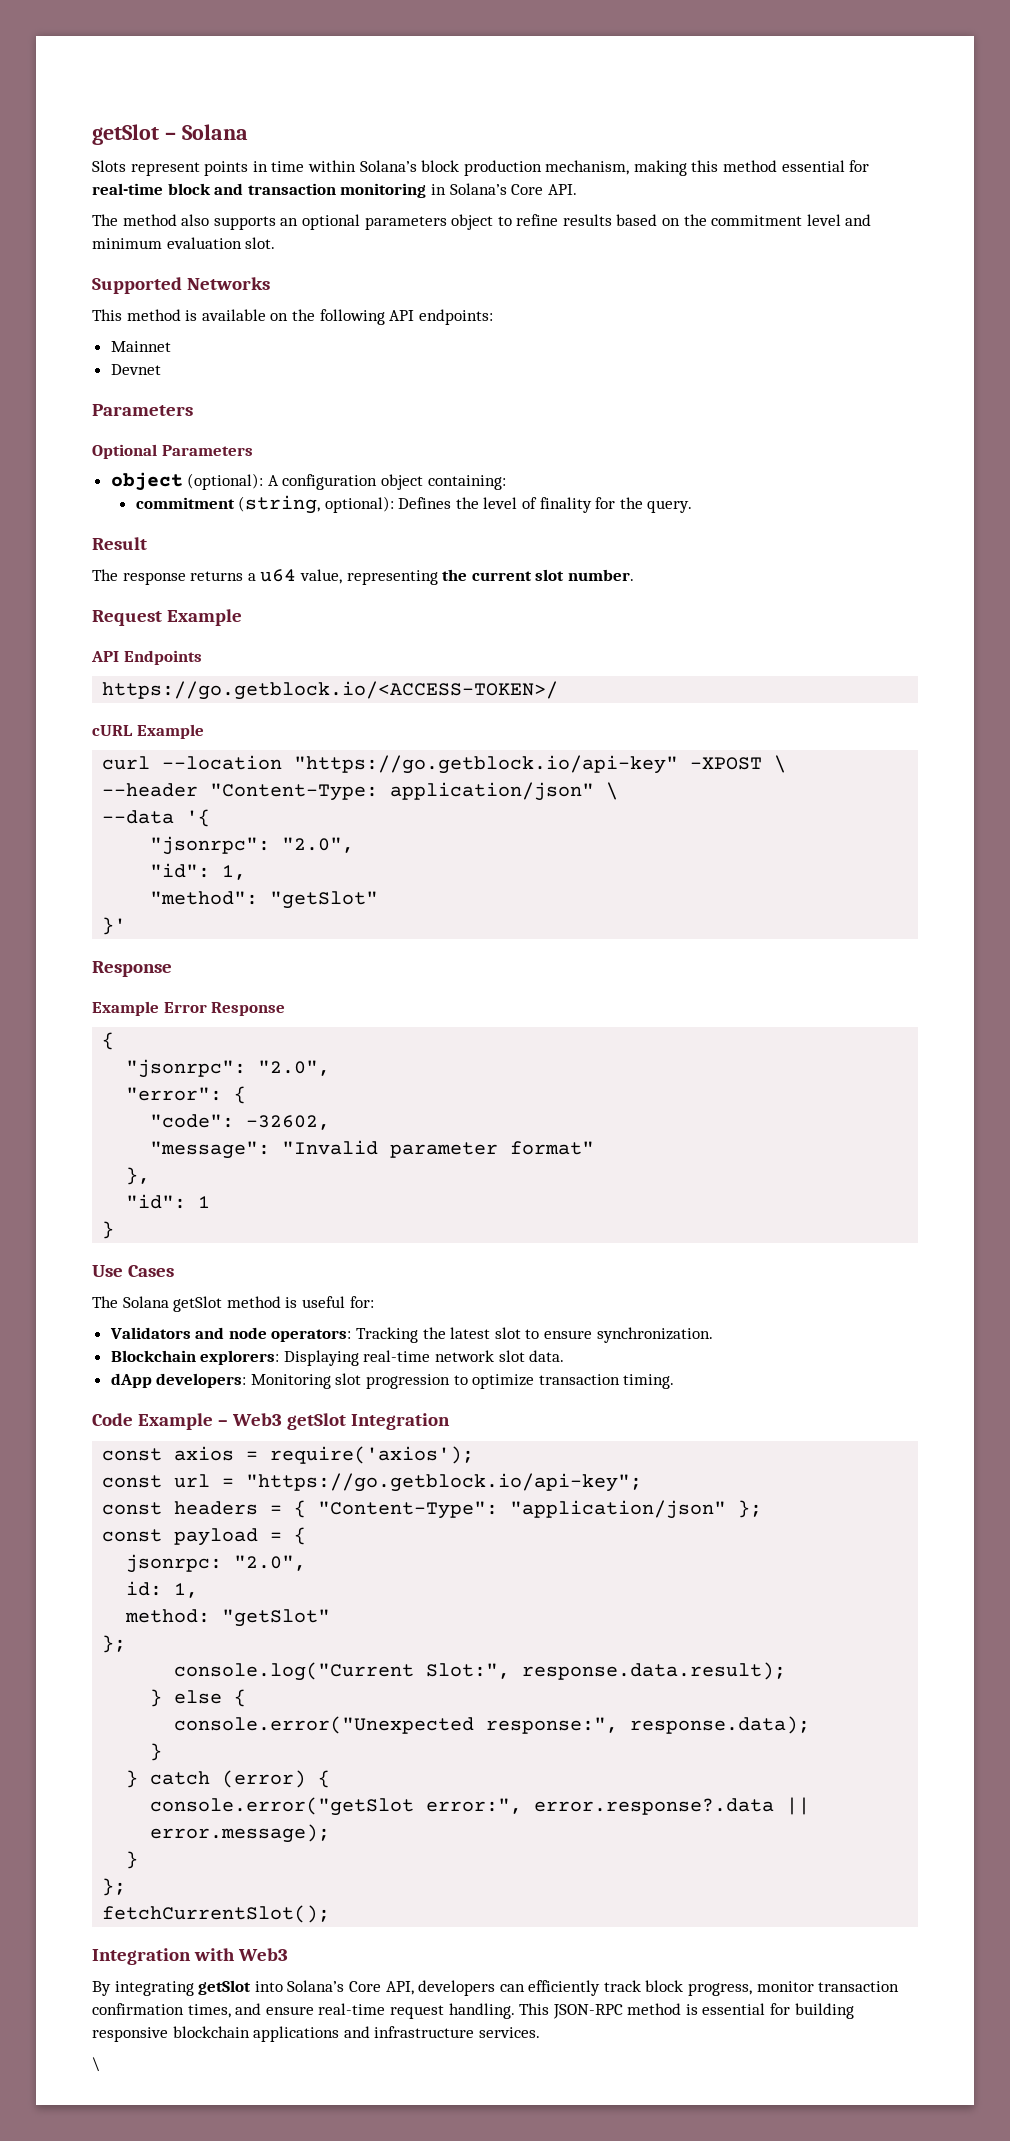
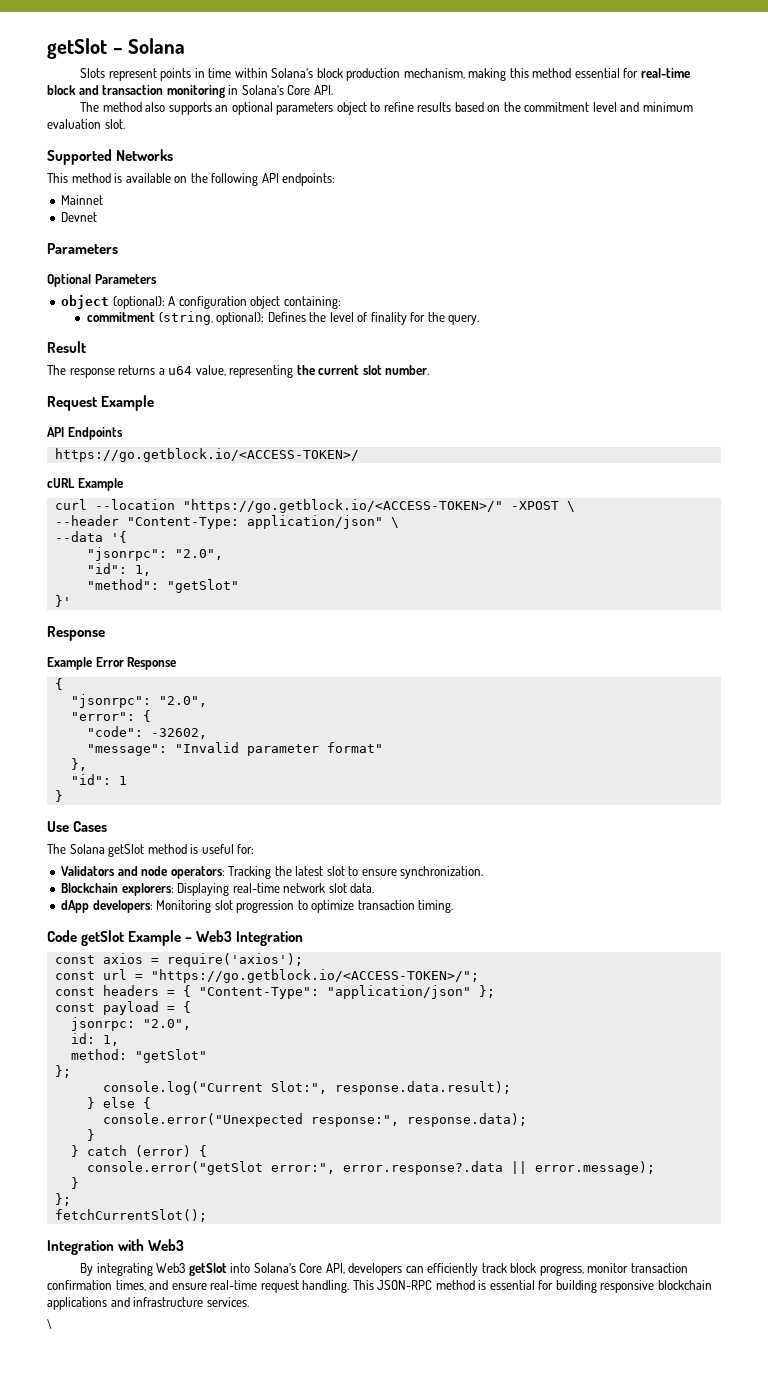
- curl --location "https://go.getblock.io/api-key" -XPOST \
+ curl --location "https://go.getblock.io/<ACCESS-TOKEN>/" -XPOST \
- Code Example – Web3 getSlot Integration
+ Code getSlot Example – Web3 Integration
- const url = "https://go.getblock.io/api-key";
+ const url = "https://go.getblock.io/<ACCESS-TOKEN>/";
- By integrating getSlot into Solana’s Core API, developers can efficiently track block progress, monitor transaction confirmation times, and ensure real-time request handling.
+ By integrating Web3 getSlot into Solana’s Core API, developers can efficiently track block progress, monitor transaction confirmation times, and ensure real-time request handling.

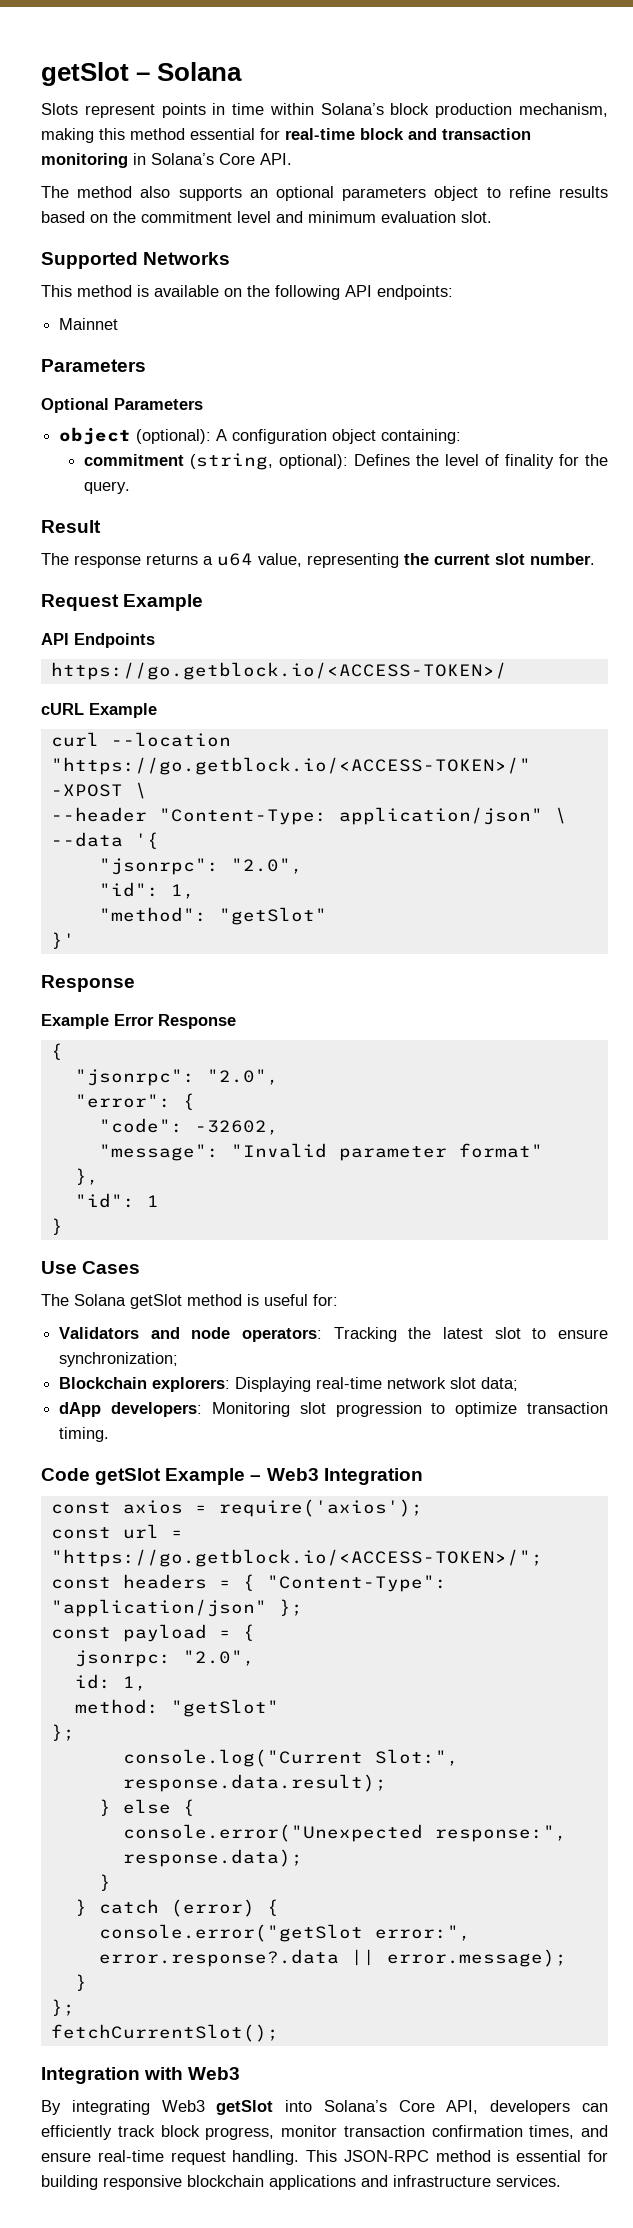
- Devnet
- Validators and node operators: Tracking the latest slot to ensure synchronization.
+ Validators and node operators: Tracking the latest slot to ensure synchronization;
- Blockchain explorers: Displaying real-time network slot data.
+ Blockchain explorers: Displaying real-time network slot data;
  This JSON-RPC method is essential for building responsive blockchain applications and infrastructure services.
- \

